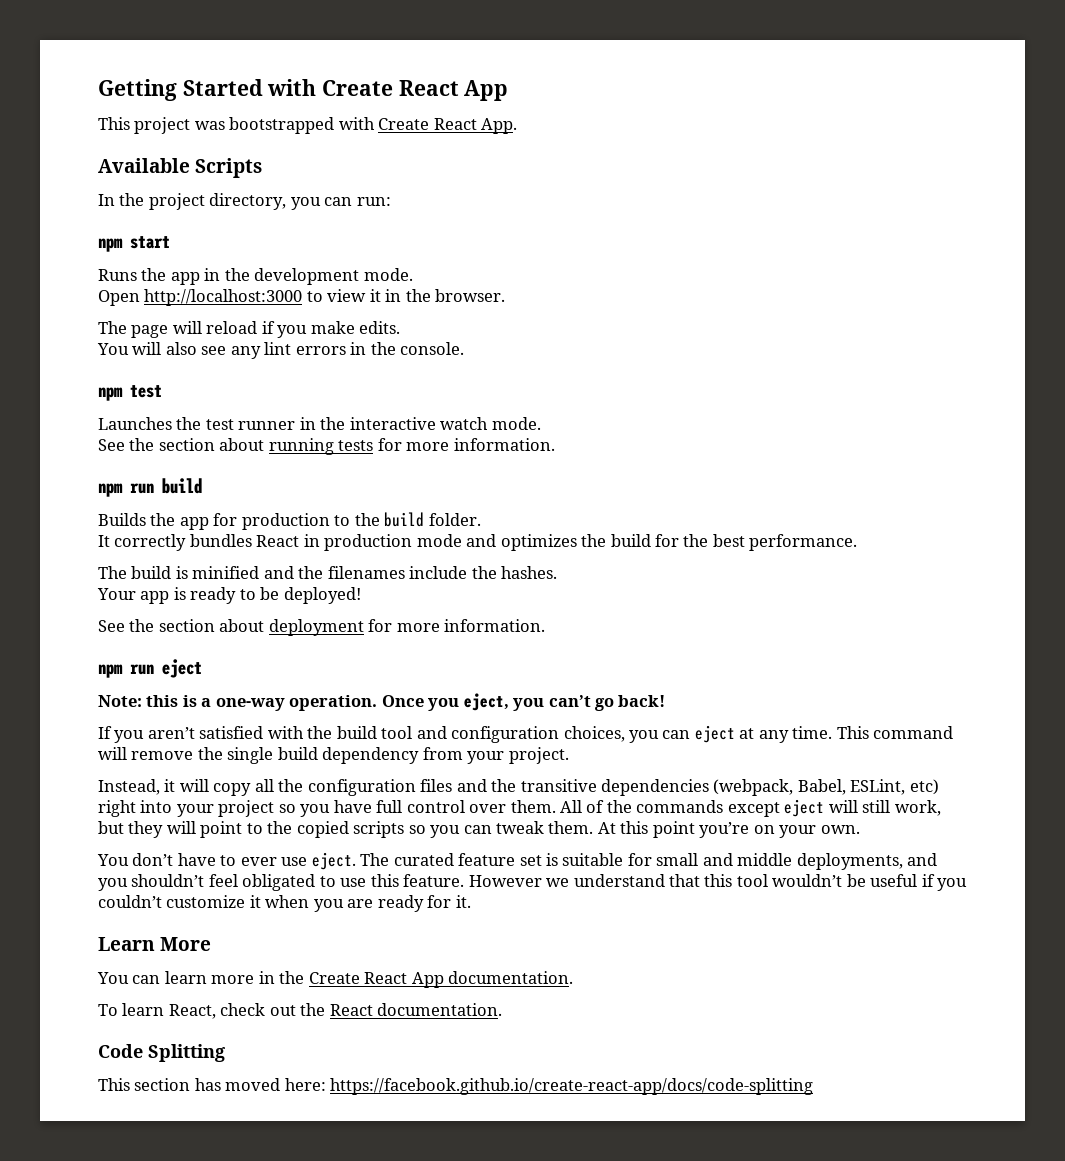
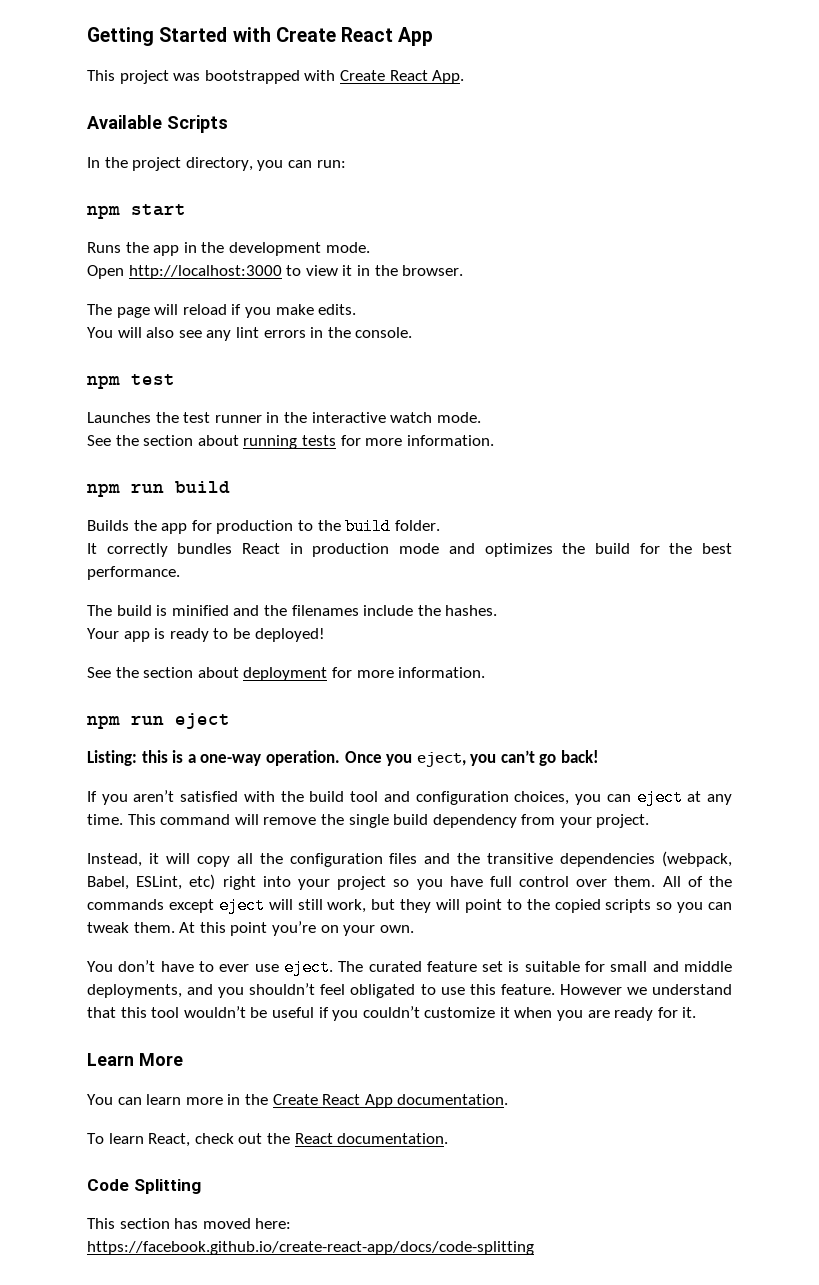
- Note: this is a one-way operation.
+ Listing: this is a one-way operation.

